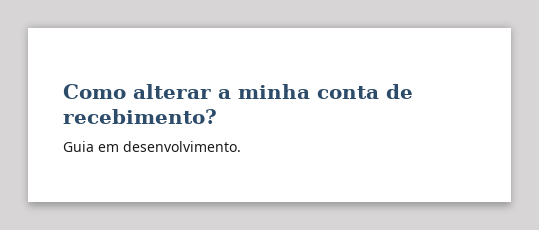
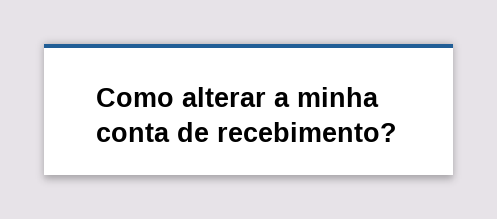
- Guia em desenvolvimento.

